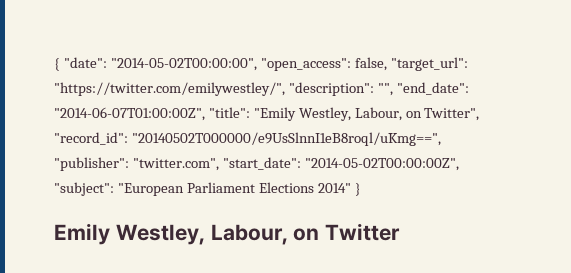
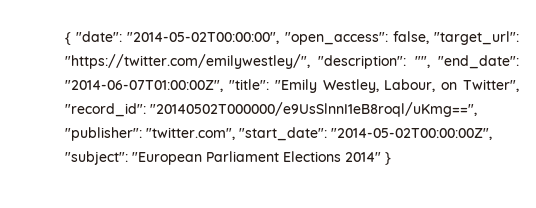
- Emily Westley, Labour, on Twitter

